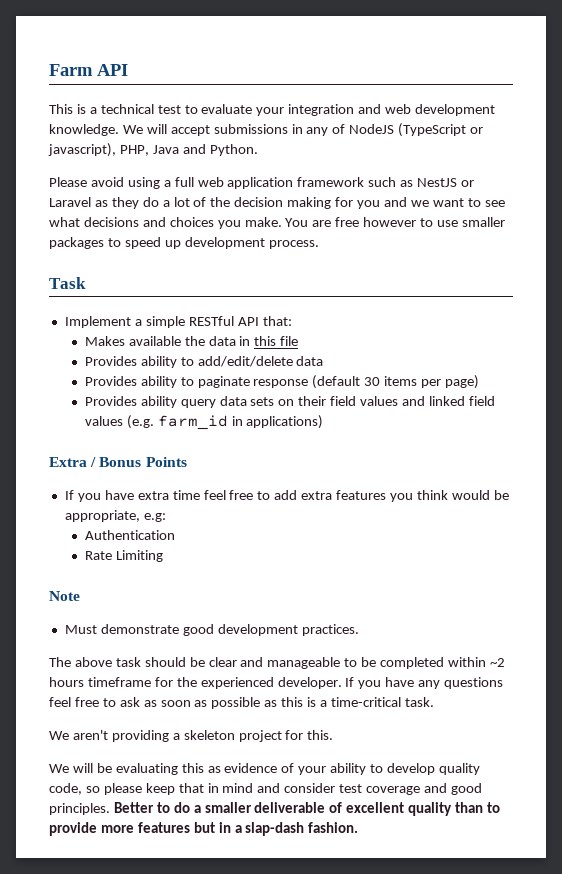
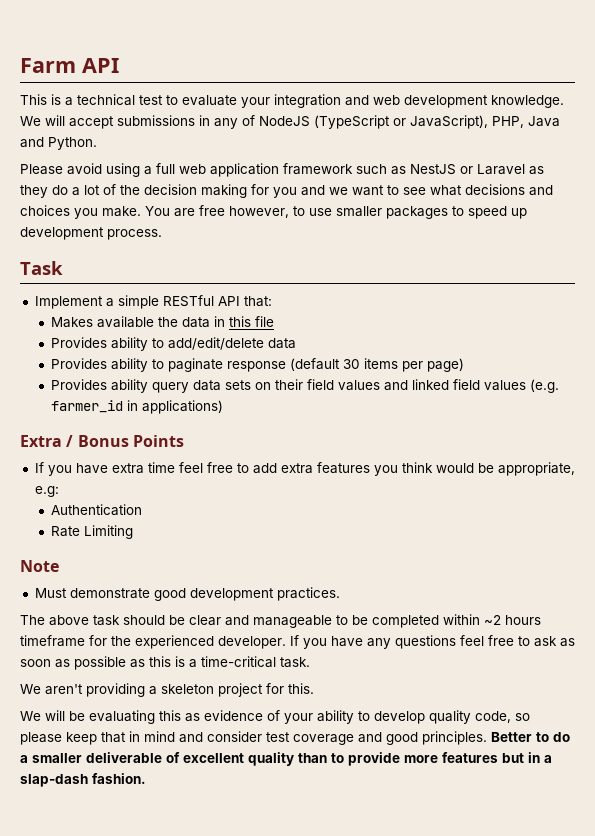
- We will accept submissions in any of NodeJS (TypeScript or javascript), PHP, Java and Python.
+ We will accept submissions in any of NodeJS (TypeScript or JavaScript), PHP, Java and Python.
- You are free however to use smaller packages to speed up development process.
+ You are free however, to use smaller packages to speed up development process.
- Provides ability query data sets on their field values and linked field values (e.g. farm_id in applications)
+ Provides ability query data sets on their field values and linked field values (e.g. farmer_id in applications)

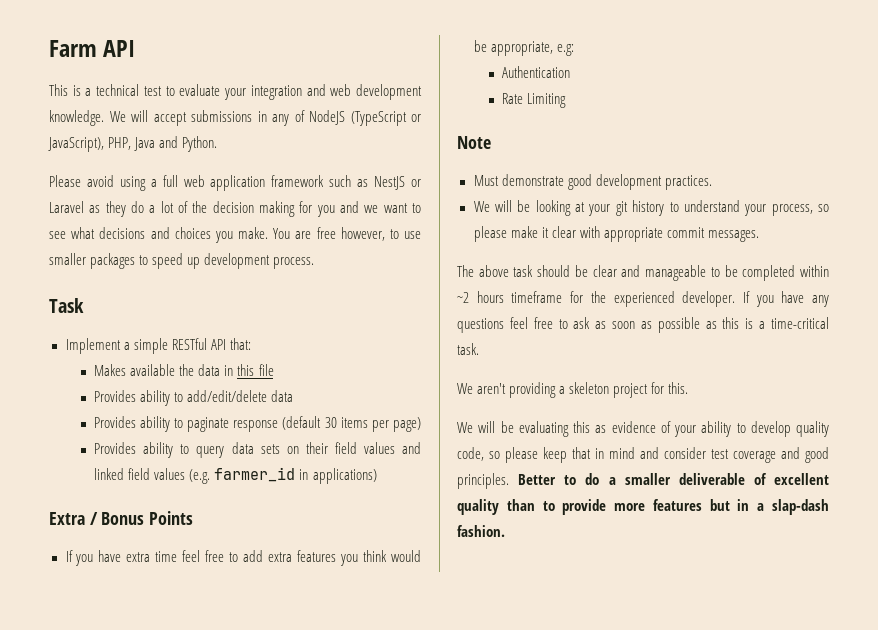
- Provides ability query data sets on their field values and linked field values (e.g. farmer_id in applications)
+ Provides ability to query data sets on their field values and linked field values (e.g. farmer_id in applications)
+ We will be looking at your git history to understand your process, so please make it clear with appropriate commit messages.

